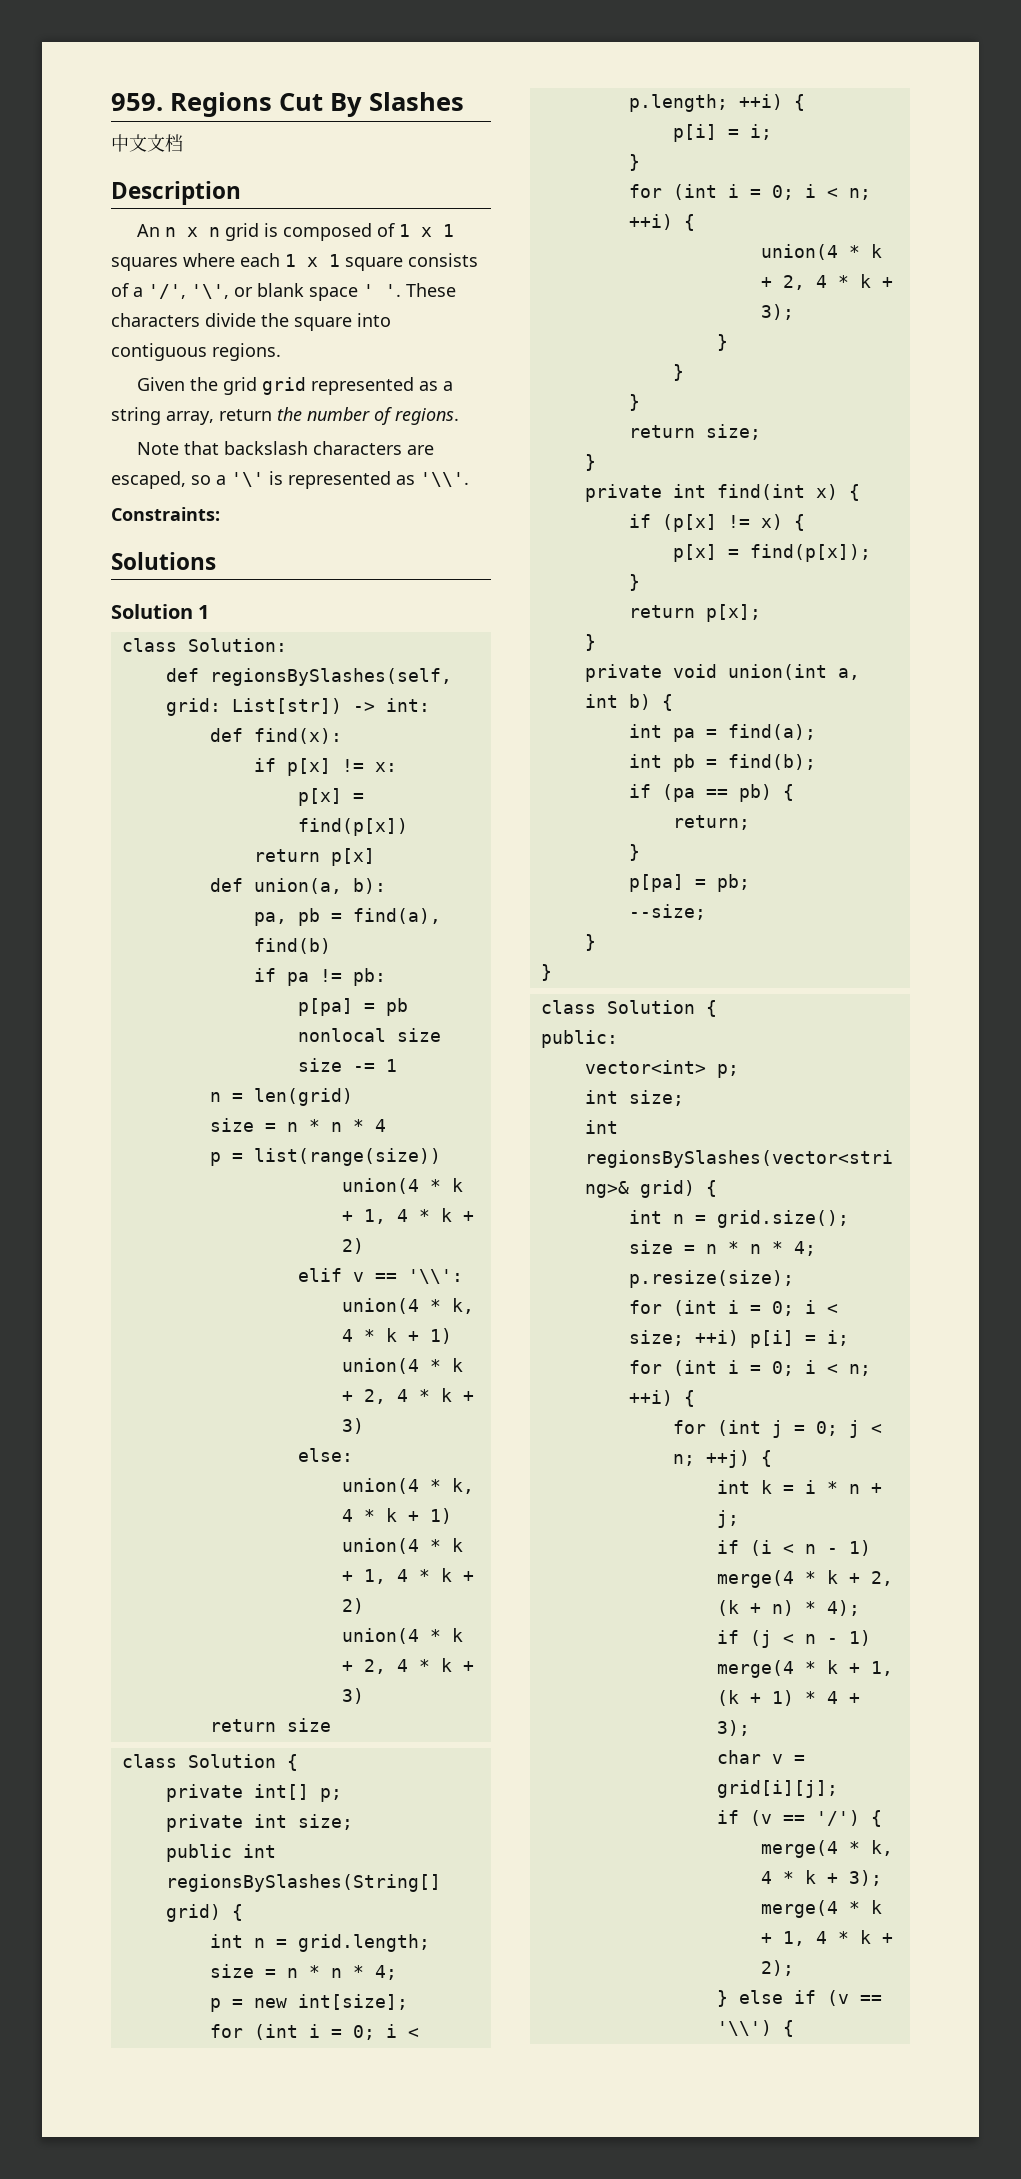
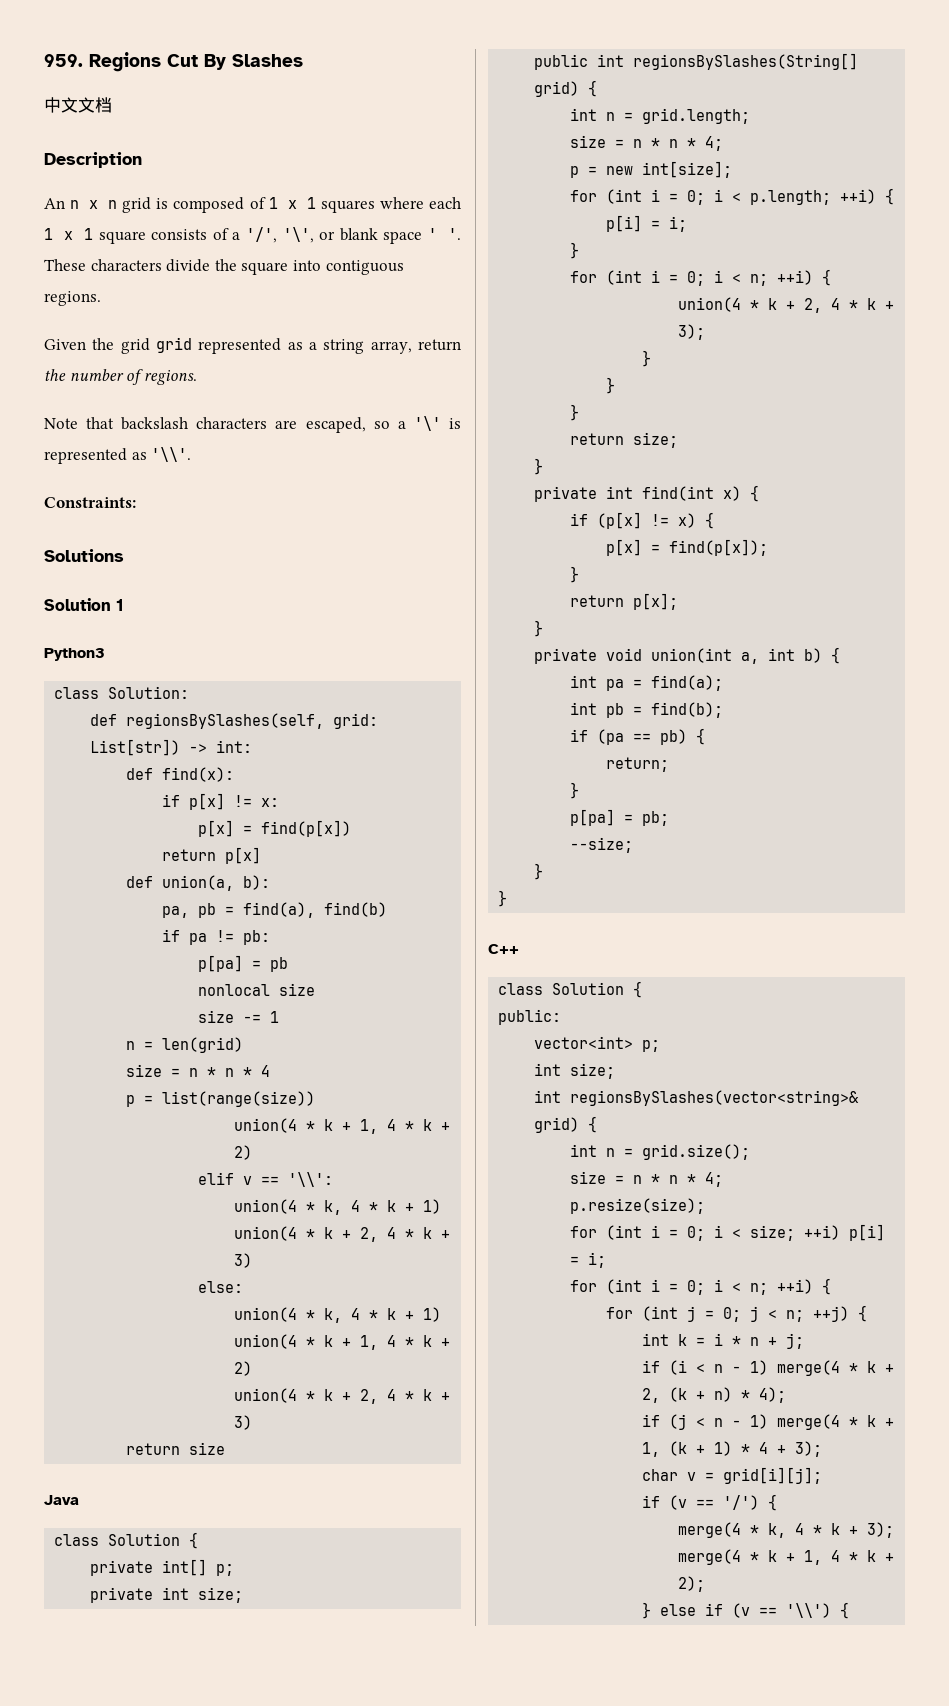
+ Python3
+ Java
+ C++

